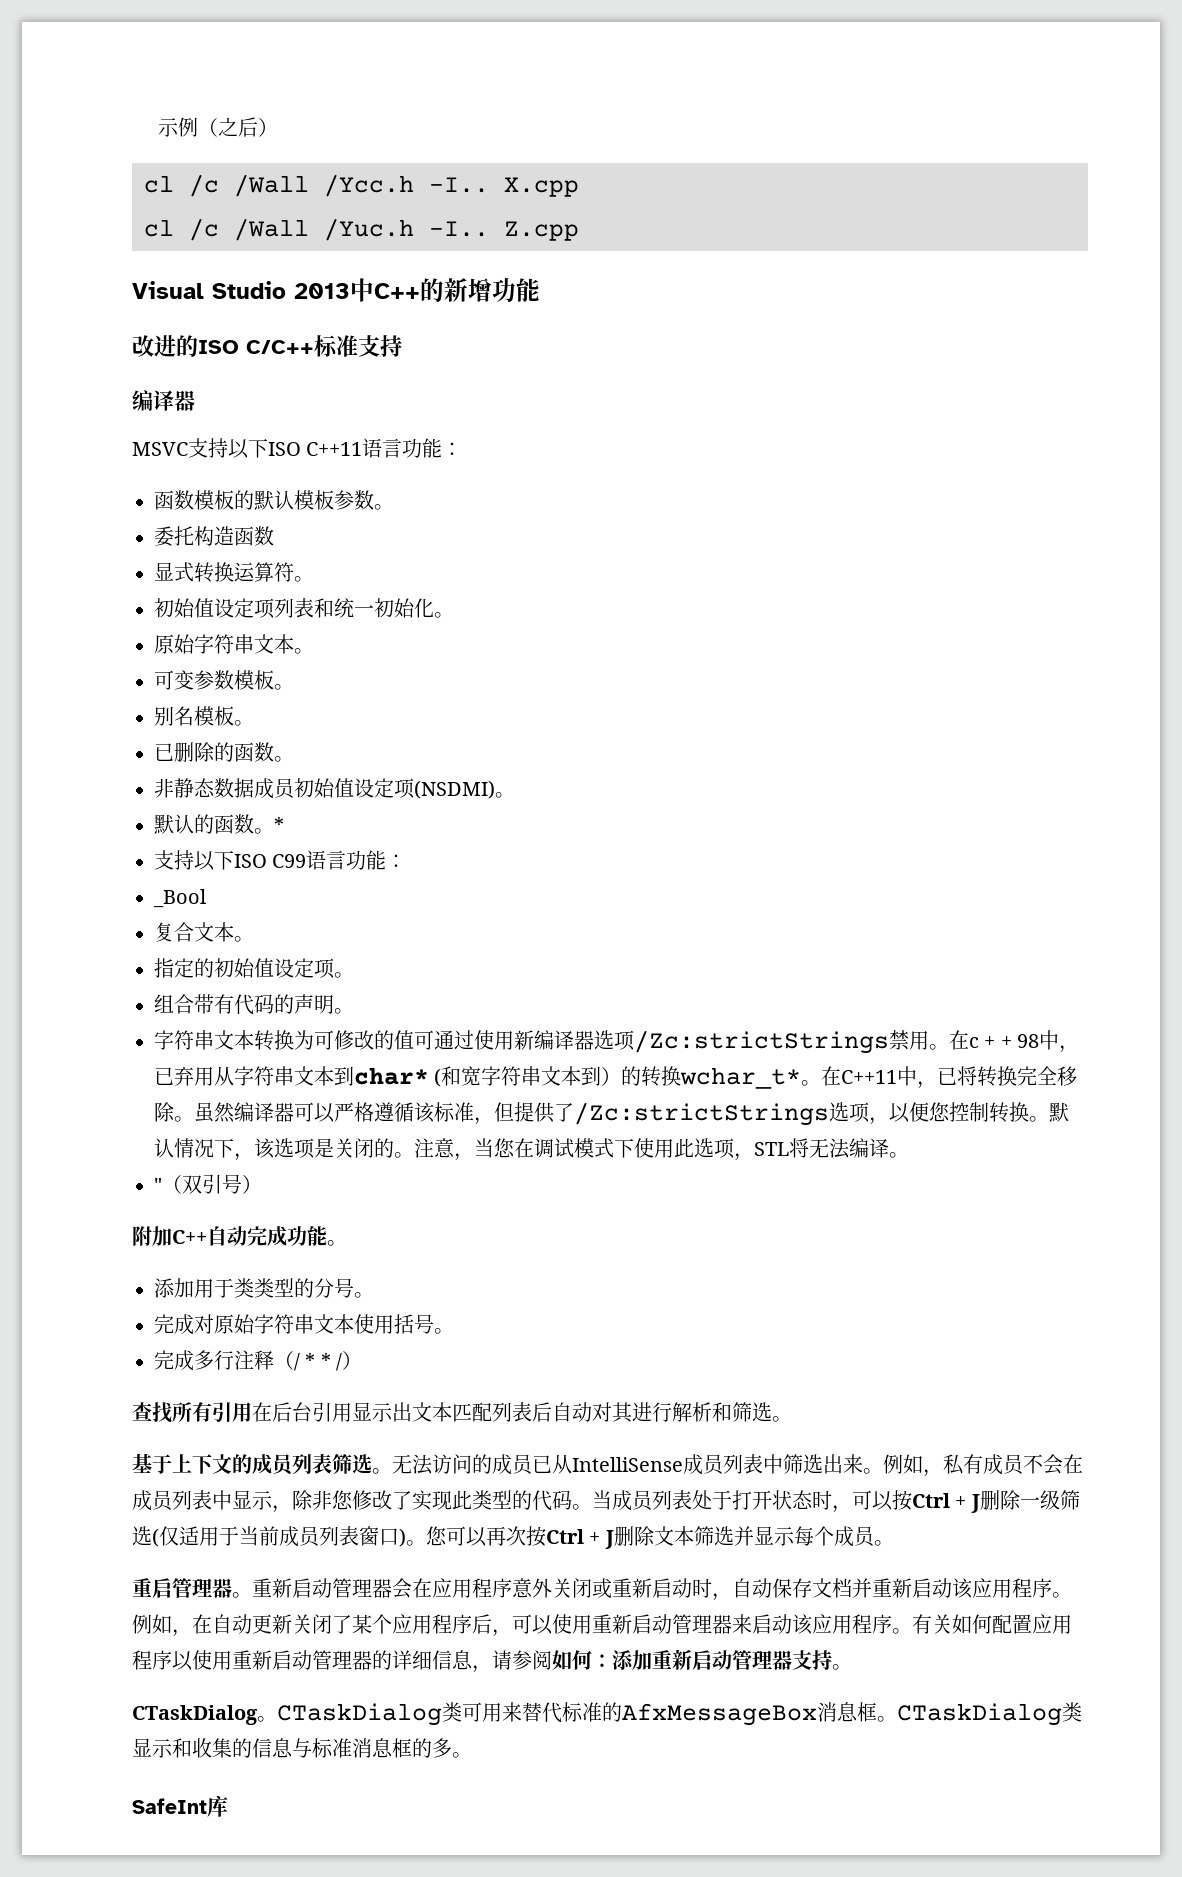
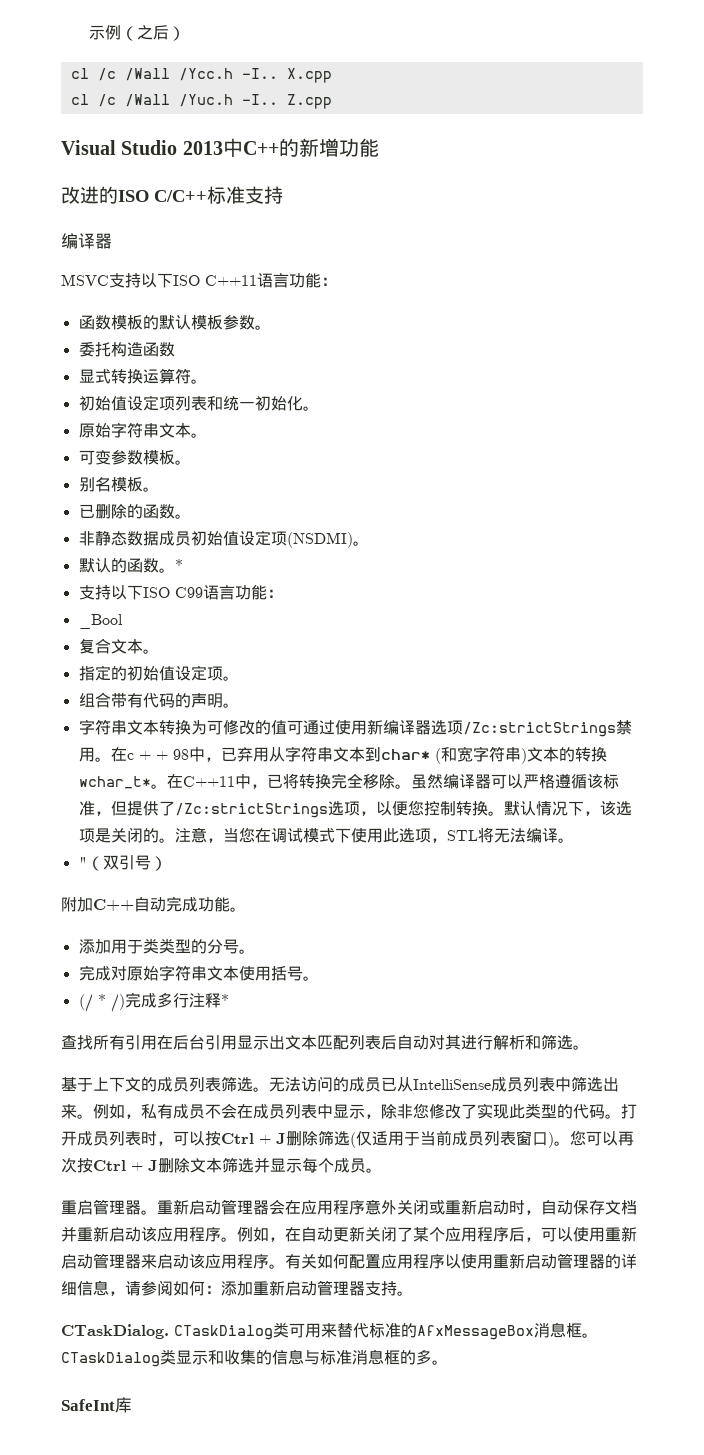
- 在c + + 98中，已弃用从字符串文本到char* (和宽字符串文本到）的转换wchar_t*。
+ 在c + + 98中，已弃用从字符串文本到char* (和宽字符串)文本的转换wchar_t*。
- 完成多行注释（/ * * /）
+ (/ * /)完成多行注释*
- 当成员列表处于打开状态时，可以按Ctrl + J删除一级筛选(仅适用于当前成员列表窗口)。
+ 打开成员列表时，可以按Ctrl + J删除筛选(仅适用于当前成员列表窗口)。
- CTaskDialog。
+ CTaskDialog.

